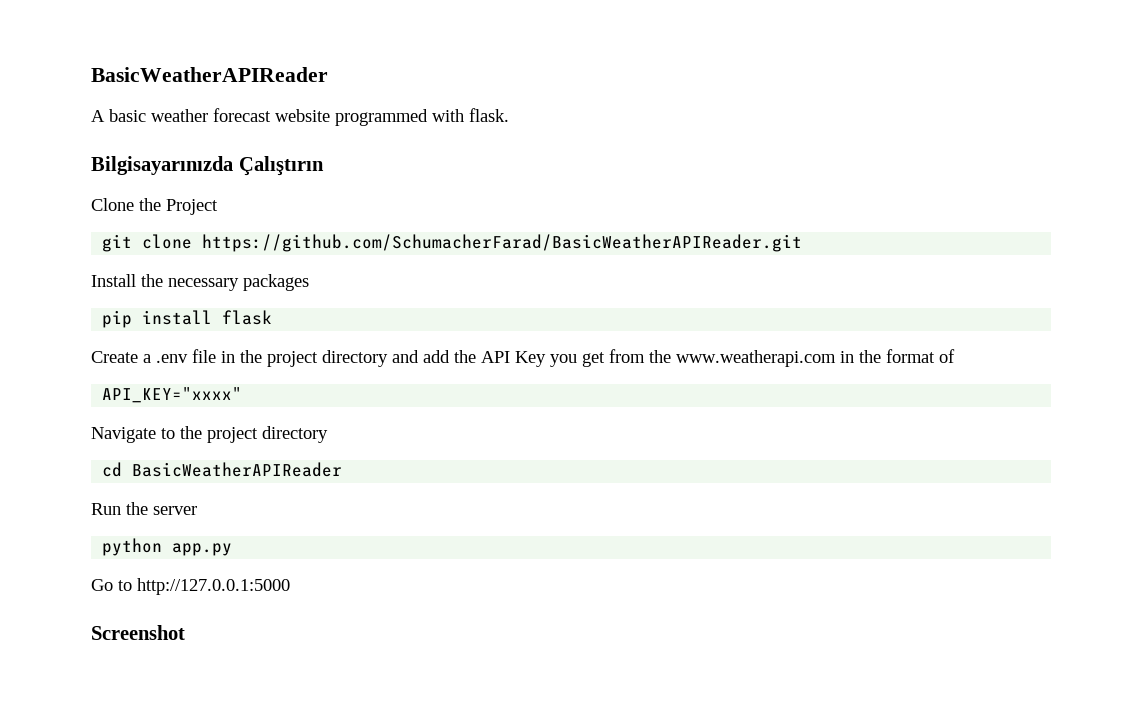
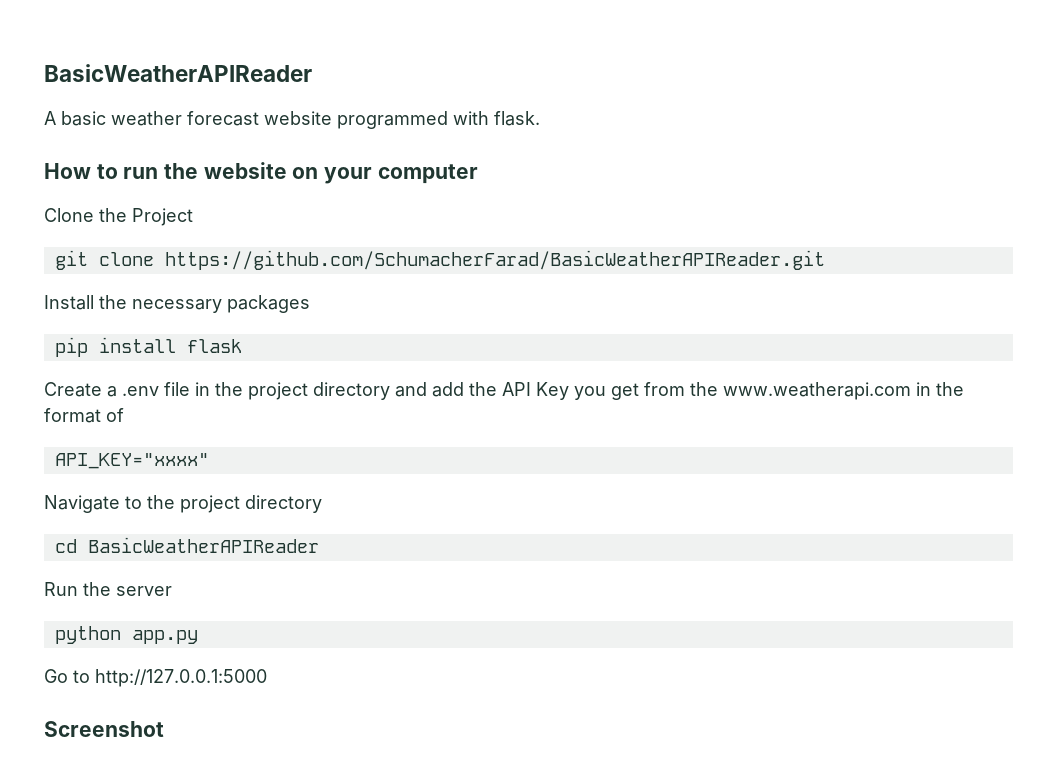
- Bilgisayarınızda Çalıştırın
+ How to run the website on your computer

